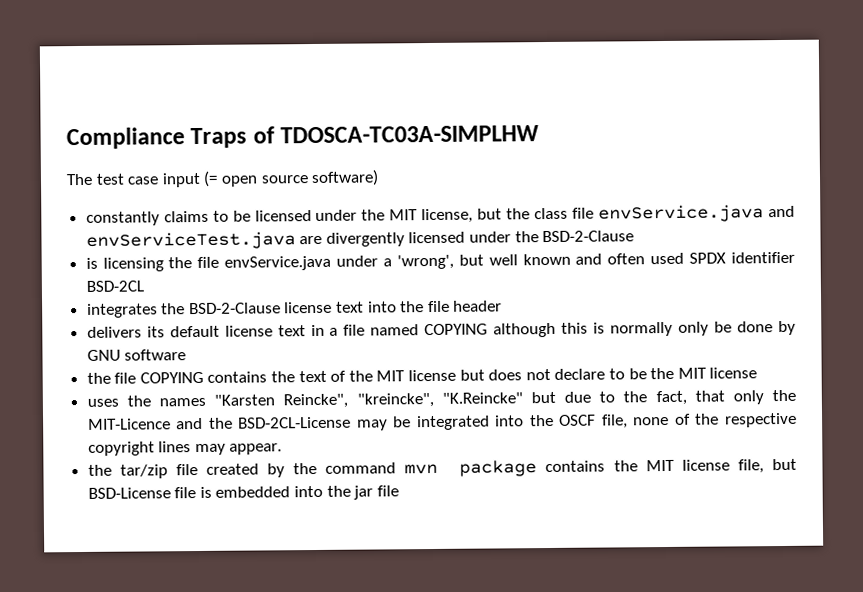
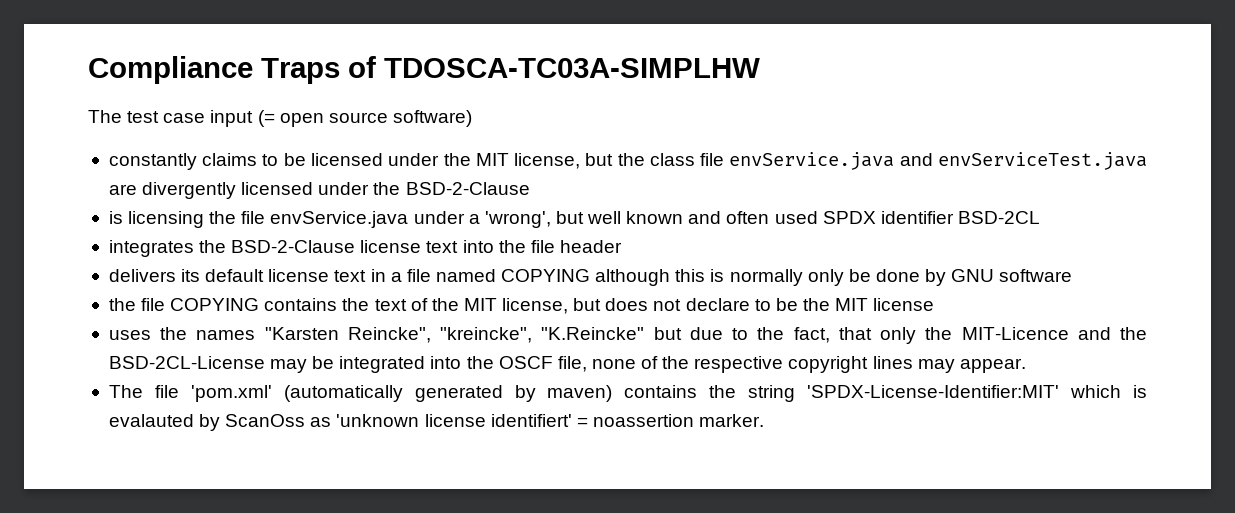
- the file COPYING contains the text of the MIT license but does not declare to be the MIT license
+ the file COPYING contains the text of the MIT license, but does not declare to be the MIT license
- the tar/zip file created by the command mvn package contains the MIT license file, but BSD-License file is embedded into the jar file
+ The file 'pom.xml' (automatically generated by maven) contains the string 'SPDX-License-Identifier:MIT' which is evalauted by ScanOss as 'unknown license identifiert' = noassertion marker.

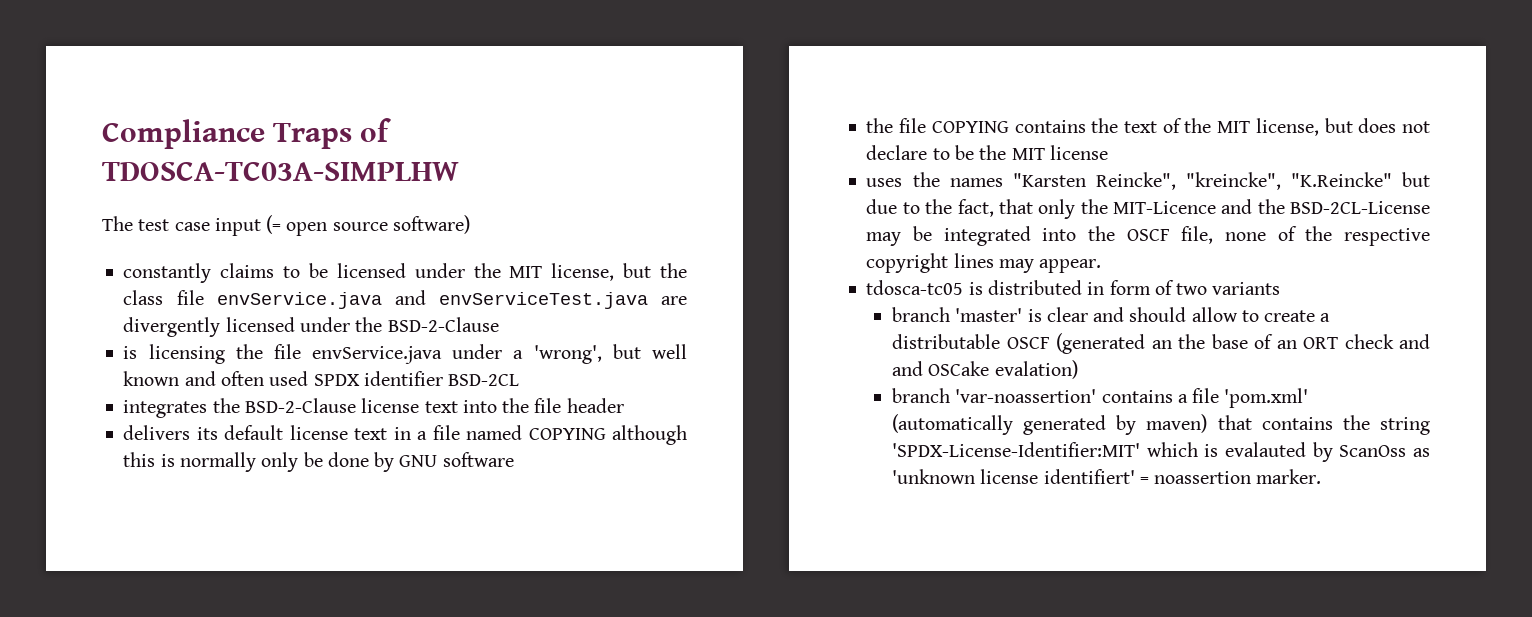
- The file 'pom.xml' (automatically generated by maven) contains the string 'SPDX-License-Identifier:MIT' which is evalauted by ScanOss as 'unknown license identifiert' = noassertion marker.
+ tdosca-tc05 is distributed in form of two variants
+ branch 'master' is clear and should allow to create a distributable OSCF (generated an the base of an ORT check and and OSCake evalation)
+ branch 'var-noassertion' contains a file 'pom.xml' (automatically generated by maven) that contains the string 'SPDX-License-Identifier:MIT' which is evalauted by ScanOss as 'unknown license identifiert' = noassertion marker.

